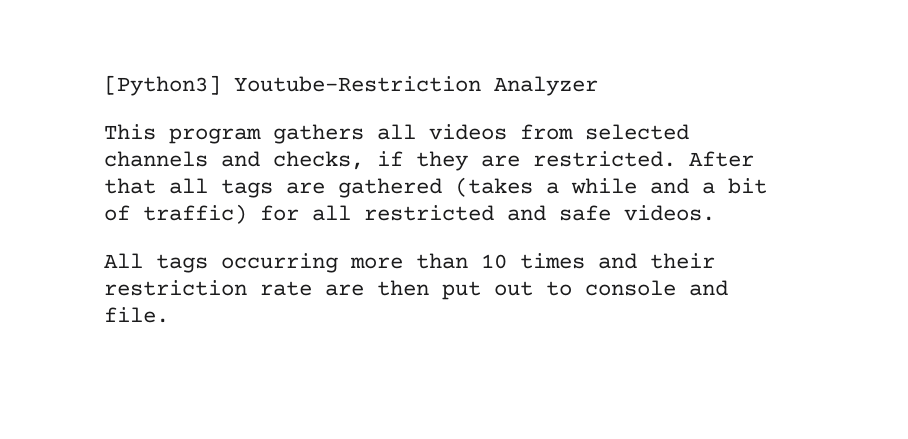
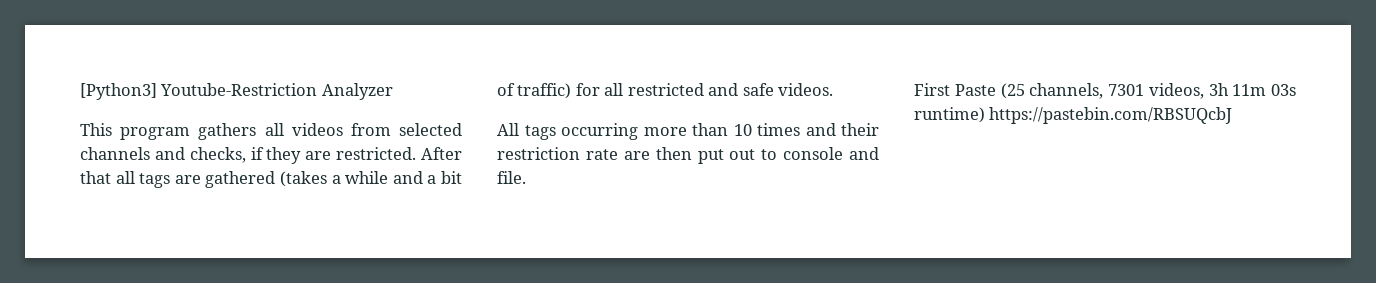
+ First Paste (25 channels, 7301 videos, 3h 11m 03s runtime) https://pastebin.com/RBSUQcbJ

